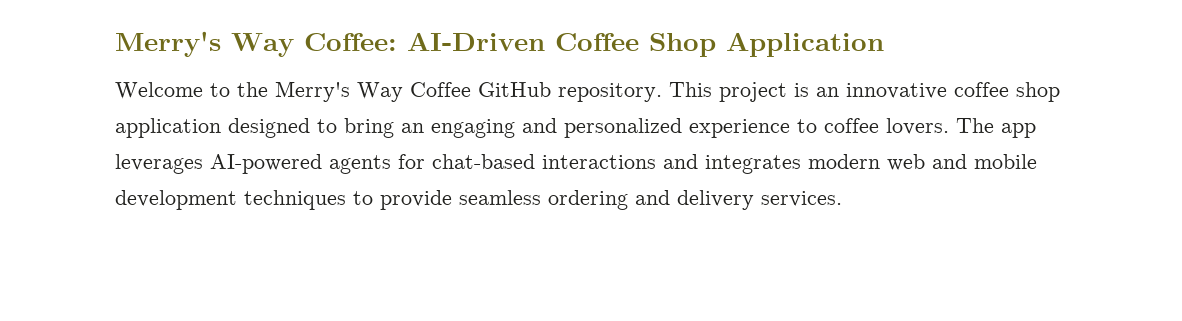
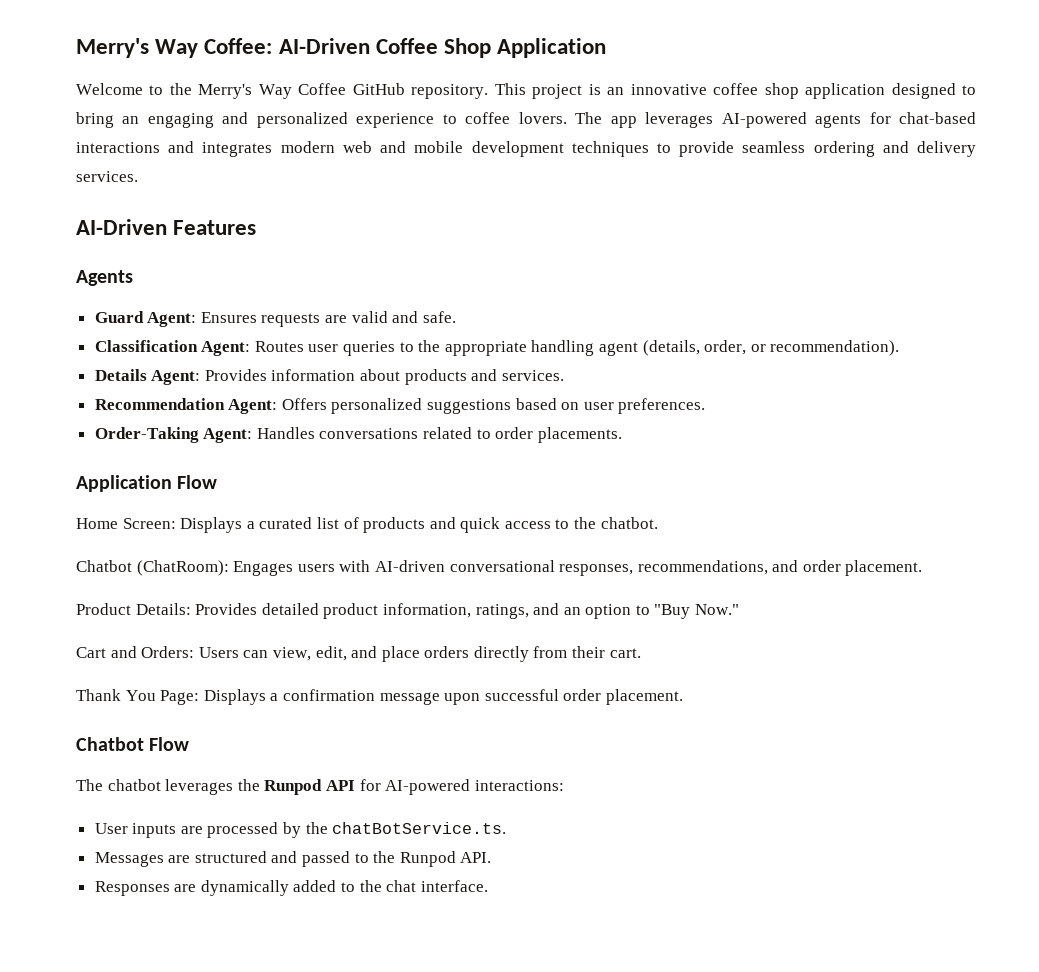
+ AI-Driven Features
+ Agents
+ Guard Agent: Ensures requests are valid and safe.
+ Classification Agent: Routes user queries to the appropriate handling agent (details, order, or recommendation).
+ Details Agent: Provides information about products and services.
+ Recommendation Agent: Offers personalized suggestions based on user preferences.
+ Order-Taking Agent: Handles conversations related to order placements.
+ Application Flow
+ Home Screen: Displays a curated list of products and quick access to the chatbot.
+ Chatbot (ChatRoom): Engages users with AI-driven conversational responses, recommendations, and order placement.
+ Product Details: Provides detailed product information, ratings, and an option to "Buy Now."
+ Cart and Orders: Users can view, edit, and place orders directly from their cart.
+ Thank You Page: Displays a confirmation message upon successful order placement.
+ Chatbot Flow
+ The chatbot leverages the Runpod API for AI-powered interactions:
+ User inputs are processed by the chatBotService.ts.
+ Messages are structured and passed to the Runpod API.
+ Responses are dynamically added to the chat interface.

